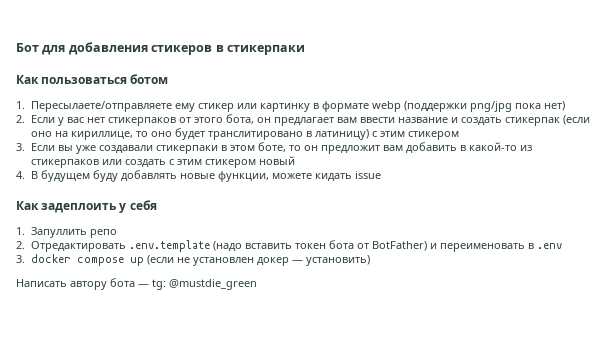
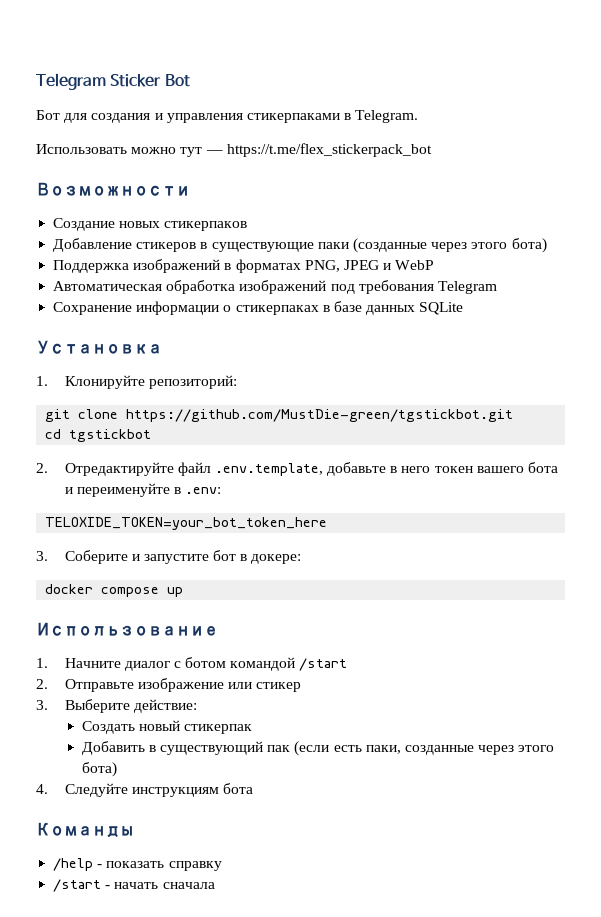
- Бот для добавления стикеров в стикерпаки
- Как пользоваться ботом
- 1. Пересылаете/отправляете ему стикер или картинку в формате webp (поддержки png/jpg пока нет)
- 2. Если у вас нет стикерпаков от этого бота, он предлагает вам ввести название и создать стикерпак (если оно на кириллице, то оно будет транслитировано в латиницу) с этим стикером
- 3. Если вы уже создавали стикерпаки в этом боте, то он предложит вам добавить в какой-то из стикерпаков или создать с этим стикером новый
- 4. В будущем буду добавлять новые функции, можете кидать issue
- Как задеплоить у себя
- 1. Запуллить репо
- 2. Отредактировать .env.template (надо вставить токен бота от BotFather) и переименовать в .env
- 3. docker compose up (если не установлен докер — установить)
- Написать автору бота — tg: @mustdie_green
+ Telegram Sticker Bot
+ Бот для создания и управления стикерпаками в Telegram.
+ Использовать можно тут — https://t.me/flex_stickerpack_bot
+ Возможности
+ Создание новых стикерпаков
+ Добавление стикеров в существующие паки (созданные через этого бота)
+ Поддержка изображений в форматах PNG, JPEG и WebP
+ Автоматическая обработка изображений под требования Telegram
+ Сохранение информации о стикерпаках в базе данных SQLite
+ Установка
+ 1. Клонируйте репозиторий:
+ git clone https://github.com/MustDie-green/tgstickbot.git
+ cd tgstickbot
+ 2. Отредактируйте файл .env.template, добавьте в него токен вашего бота и переименуйте в .env:
+ TELOXIDE_TOKEN=your_bot_token_here
+ 3. Соберите и запустите бот в докере:
+ docker compose up
+ Использование
+ 1. Начните диалог с ботом командой /start
+ 2. Отправьте изображение или стикер
+ 3. Выберите действие:
+ Создать новый стикерпак
+ Добавить в существующий пак (если есть паки, созданные через этого бота)
+ 4. Следуйте инструкциям бота
+ Команды
+ /help - показать справку
+ /start - начать сначала

